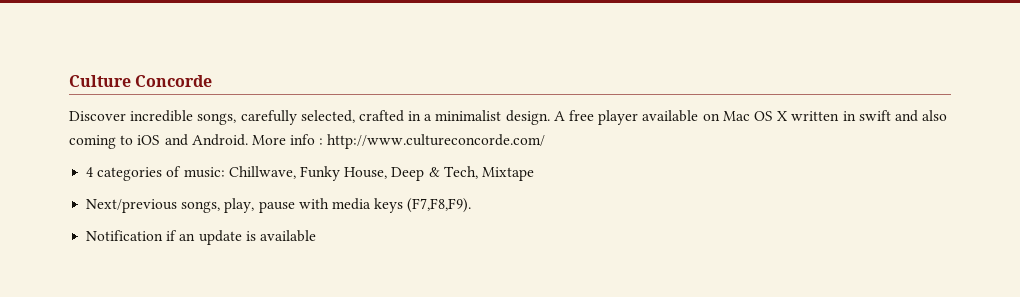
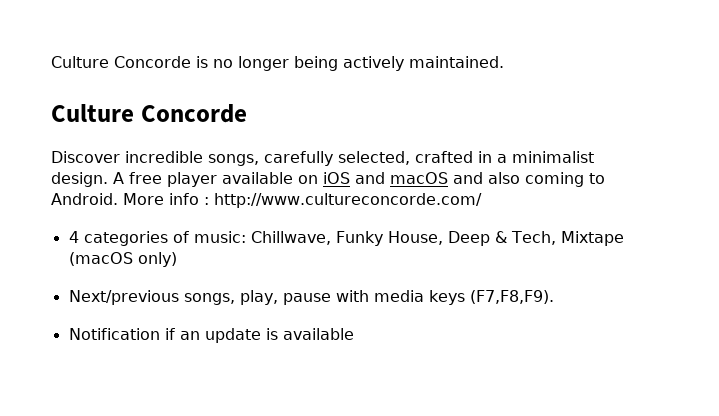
+ Culture Concorde is no longer being actively maintained.
- A free player available on Mac OS X written in swift and also coming to iOS and Android.
+ A free player available on iOS and macOS and also coming to Android.
- 4 categories of music: Chillwave, Funky House, Deep & Tech, Mixtape
+ 4 categories of music: Chillwave, Funky House, Deep & Tech, Mixtape (macOS only)

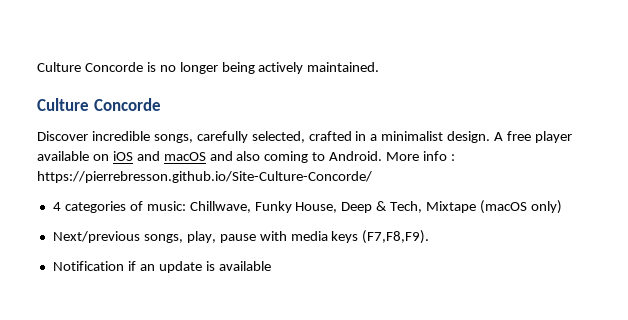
- More info : http://www.cultureconcorde.com/
+ More info : https://pierrebresson.github.io/Site-Culture-Concorde/

